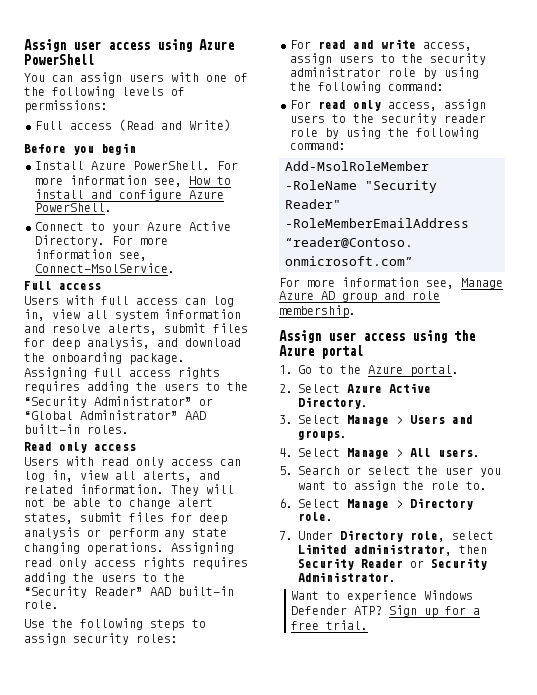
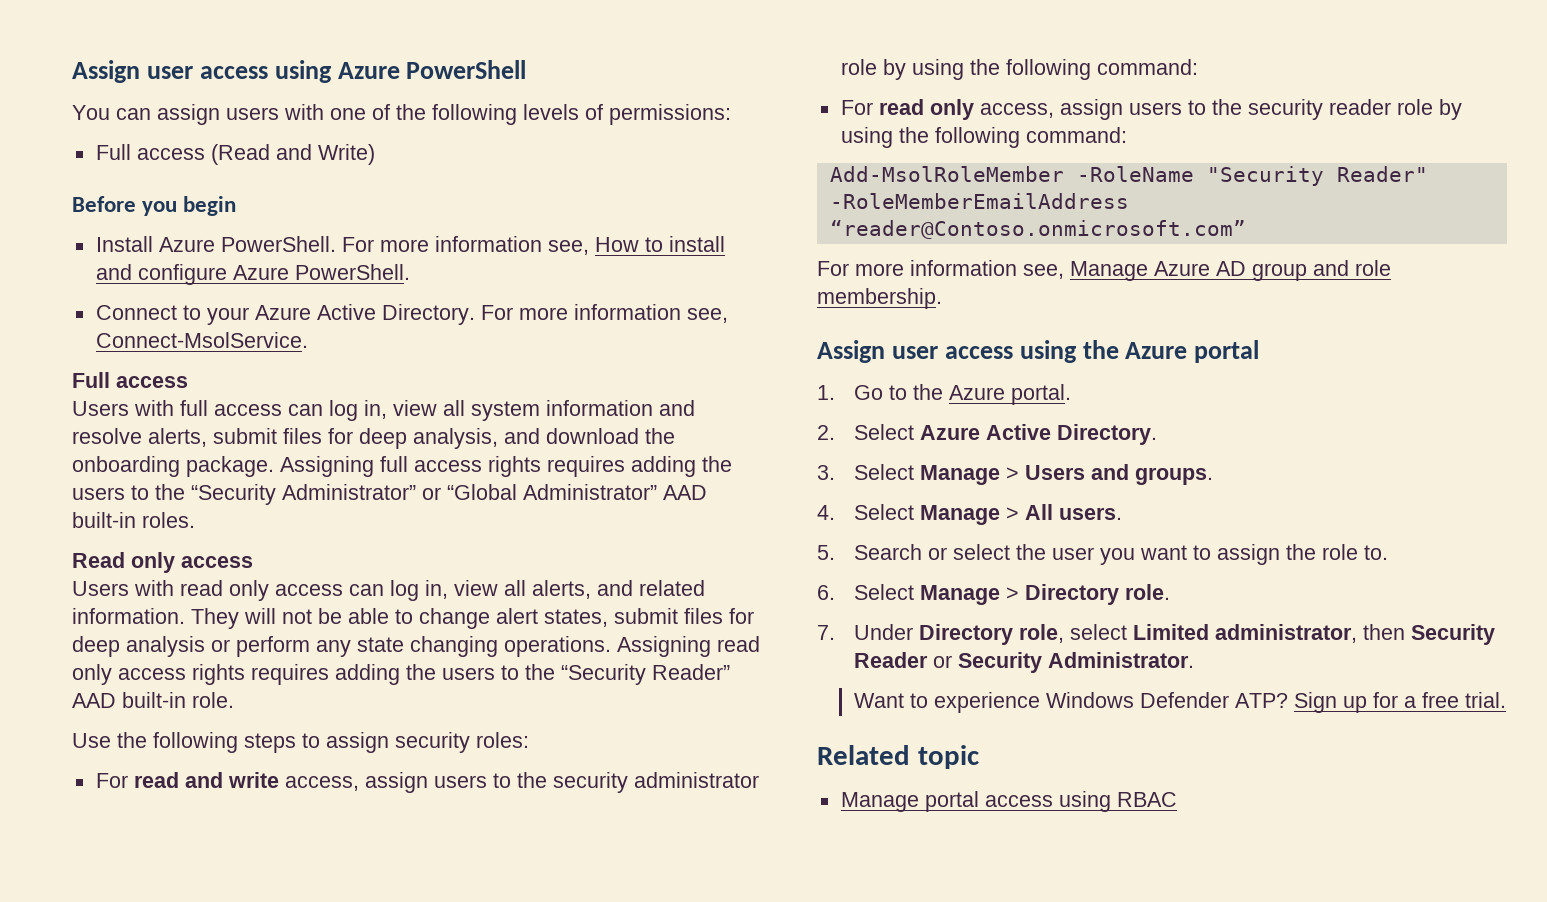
+ Related topic
+ Manage portal access using RBAC

